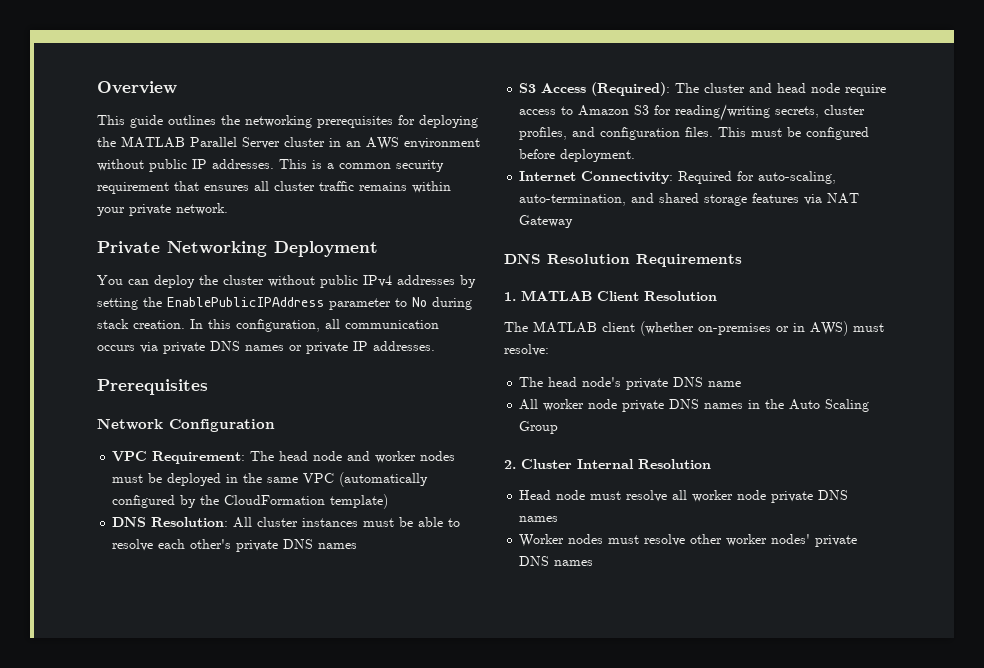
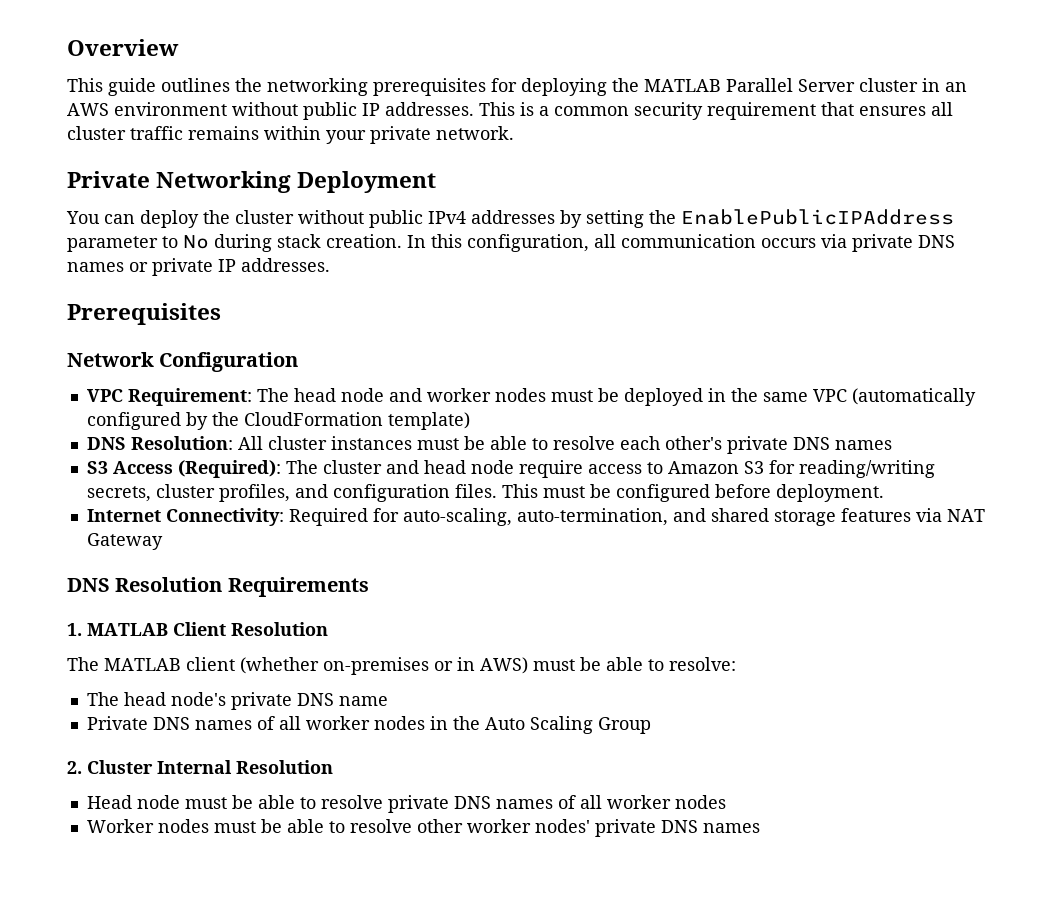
- The MATLAB client (whether on-premises or in AWS) must resolve:
+ The MATLAB client (whether on-premises or in AWS) must be able to resolve:
- All worker node private DNS names in the Auto Scaling Group
+ Private DNS names of all worker nodes in the Auto Scaling Group
- Head node must resolve all worker node private DNS names
+ Head node must be able to resolve private DNS names of all worker nodes
- Worker nodes must resolve other worker nodes' private DNS names
+ Worker nodes must be able to resolve other worker nodes' private DNS names

